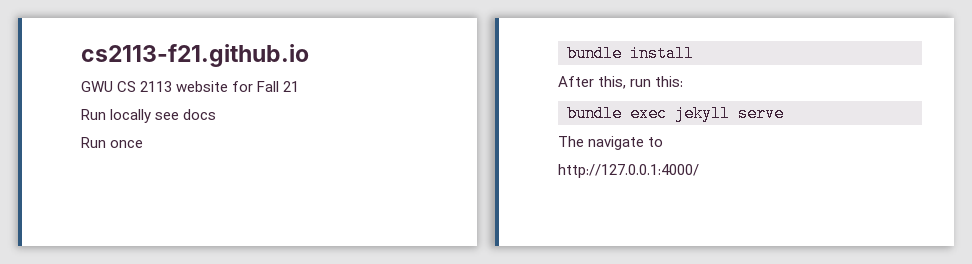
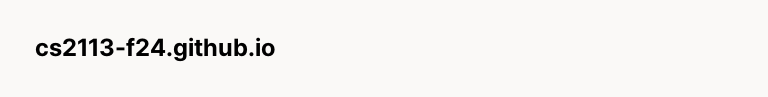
- cs2113-f21.github.io
- GWU CS 2113 website for Fall 21
- Run locally see docs
- Run once
- bundle install
- After this, run this:
- bundle exec jekyll serve
- The navigate to
- http://127.0.0.1:4000/
+ cs2113-f24.github.io

